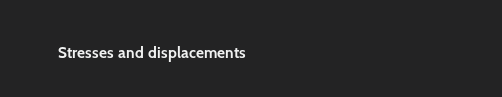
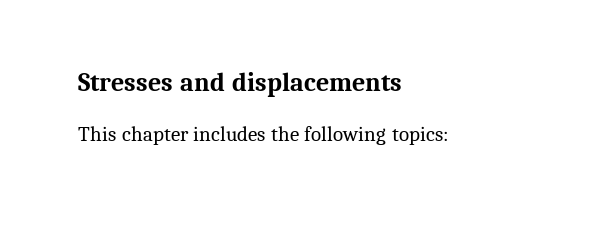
+ This chapter includes the following topics:

